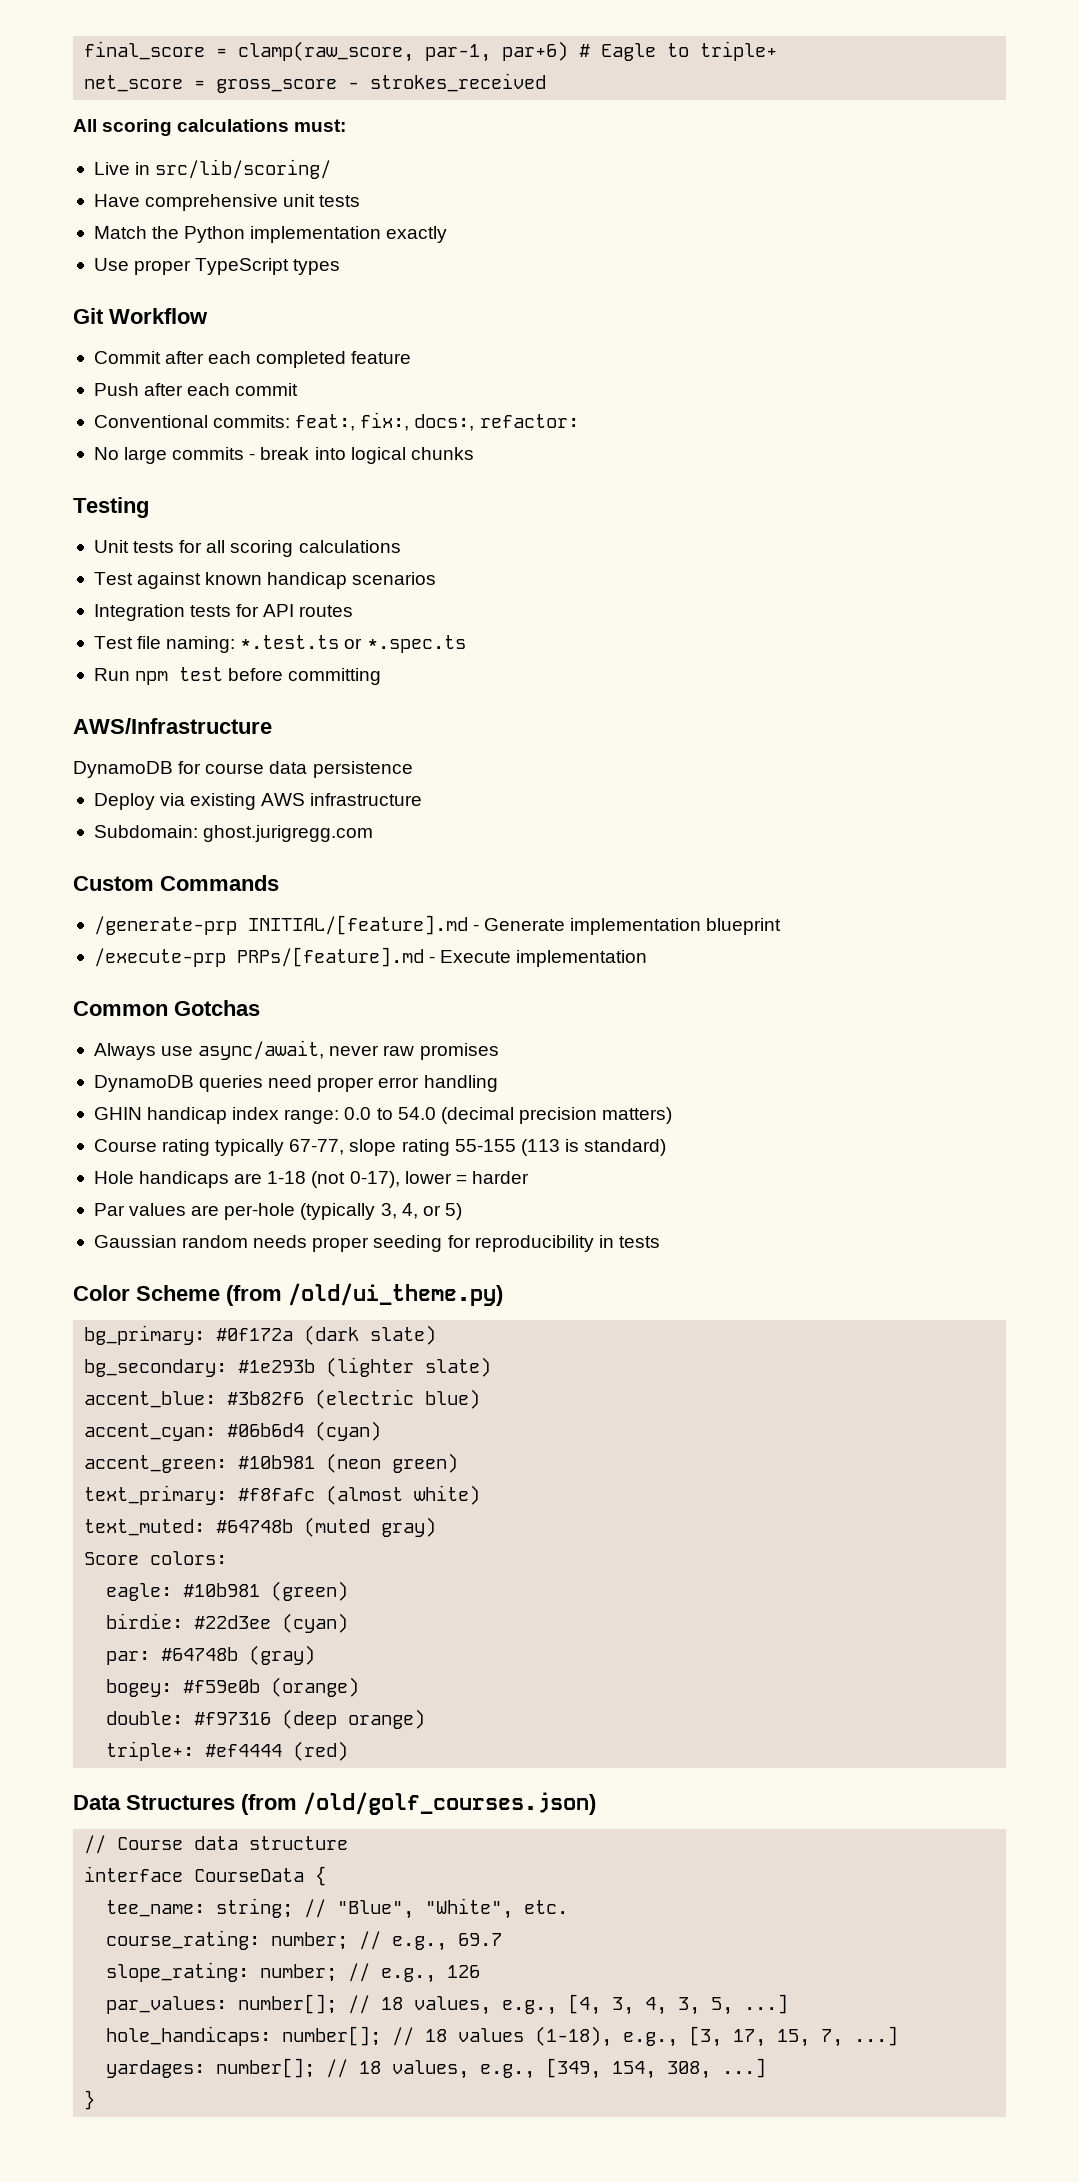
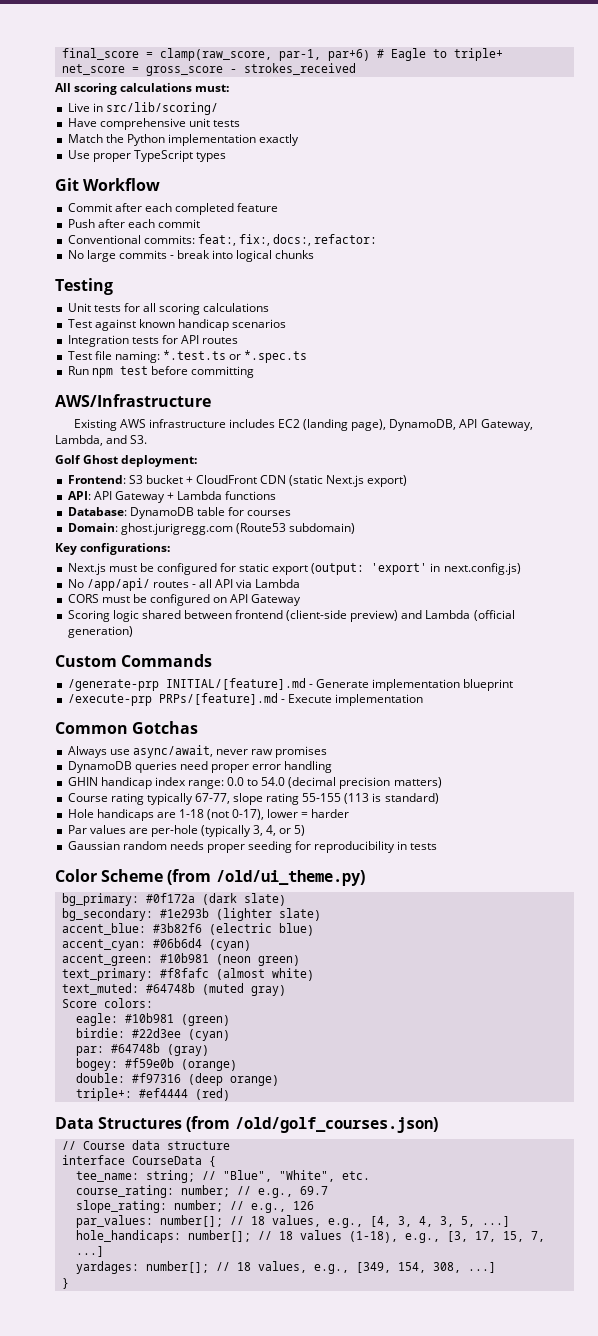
- DynamoDB for course data persistence
- Deploy via existing AWS infrastructure
- Subdomain: ghost.jurigregg.com
+ Existing AWS infrastructure includes EC2 (landing page), DynamoDB, API Gateway, Lambda, and S3.
+ Golf Ghost deployment:
+ Frontend: S3 bucket + CloudFront CDN (static Next.js export)
+ API: API Gateway + Lambda functions
+ Database: DynamoDB table for courses
+ Domain: ghost.jurigregg.com (Route53 subdomain)
+ Key configurations:
+ Next.js must be configured for static export (output: 'export' in next.config.js)
+ No /app/api/ routes - all API via Lambda
+ CORS must be configured on API Gateway
+ Scoring logic shared between frontend (client-side preview) and Lambda (official generation)

